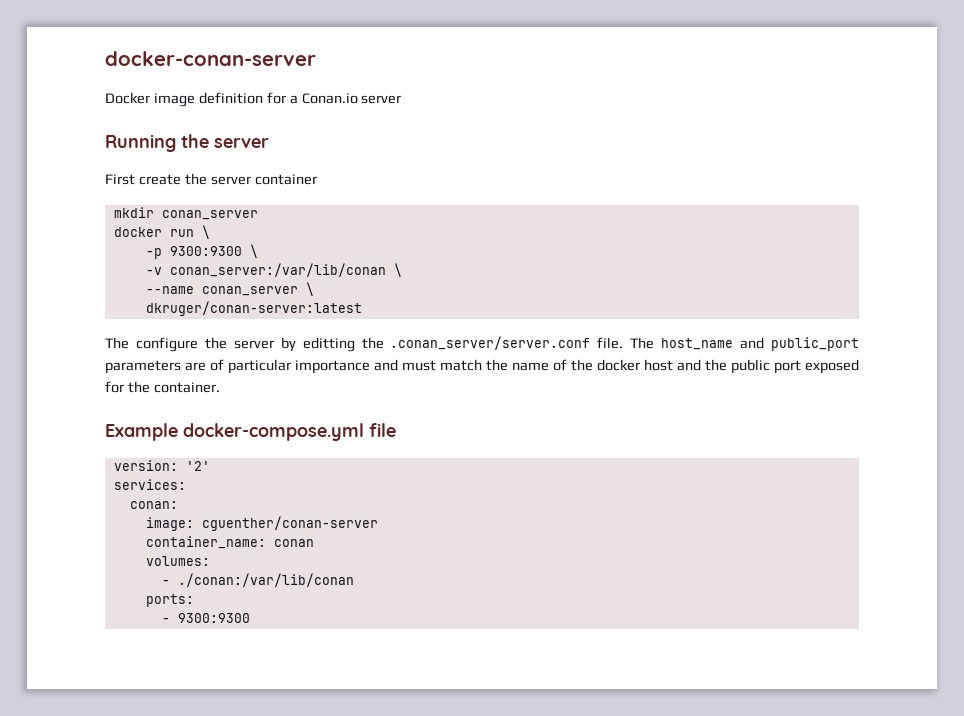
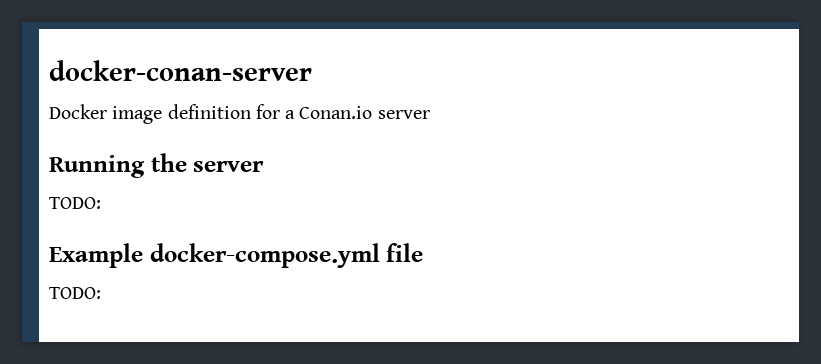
  Running the server
- First create the server container
- mkdir conan_server
- docker run \
- -p 9300:9300 \
- -v conan_server:/var/lib/conan \
- --name conan_server \
- dkruger/conan-server:latest
- The configure the server by editting the .conan_server/server.conf file. The host_name and public_port parameters are of particular importance and must match the name of the docker host and the public port exposed for the container.
+ TODO:
  Example docker-compose.yml file
- version: '2'
- services:
- conan:
- image: cguenther/conan-server
- container_name: conan
- volumes:
- - ./conan:/var/lib/conan
- ports:
- - 9300:9300
+ TODO:

